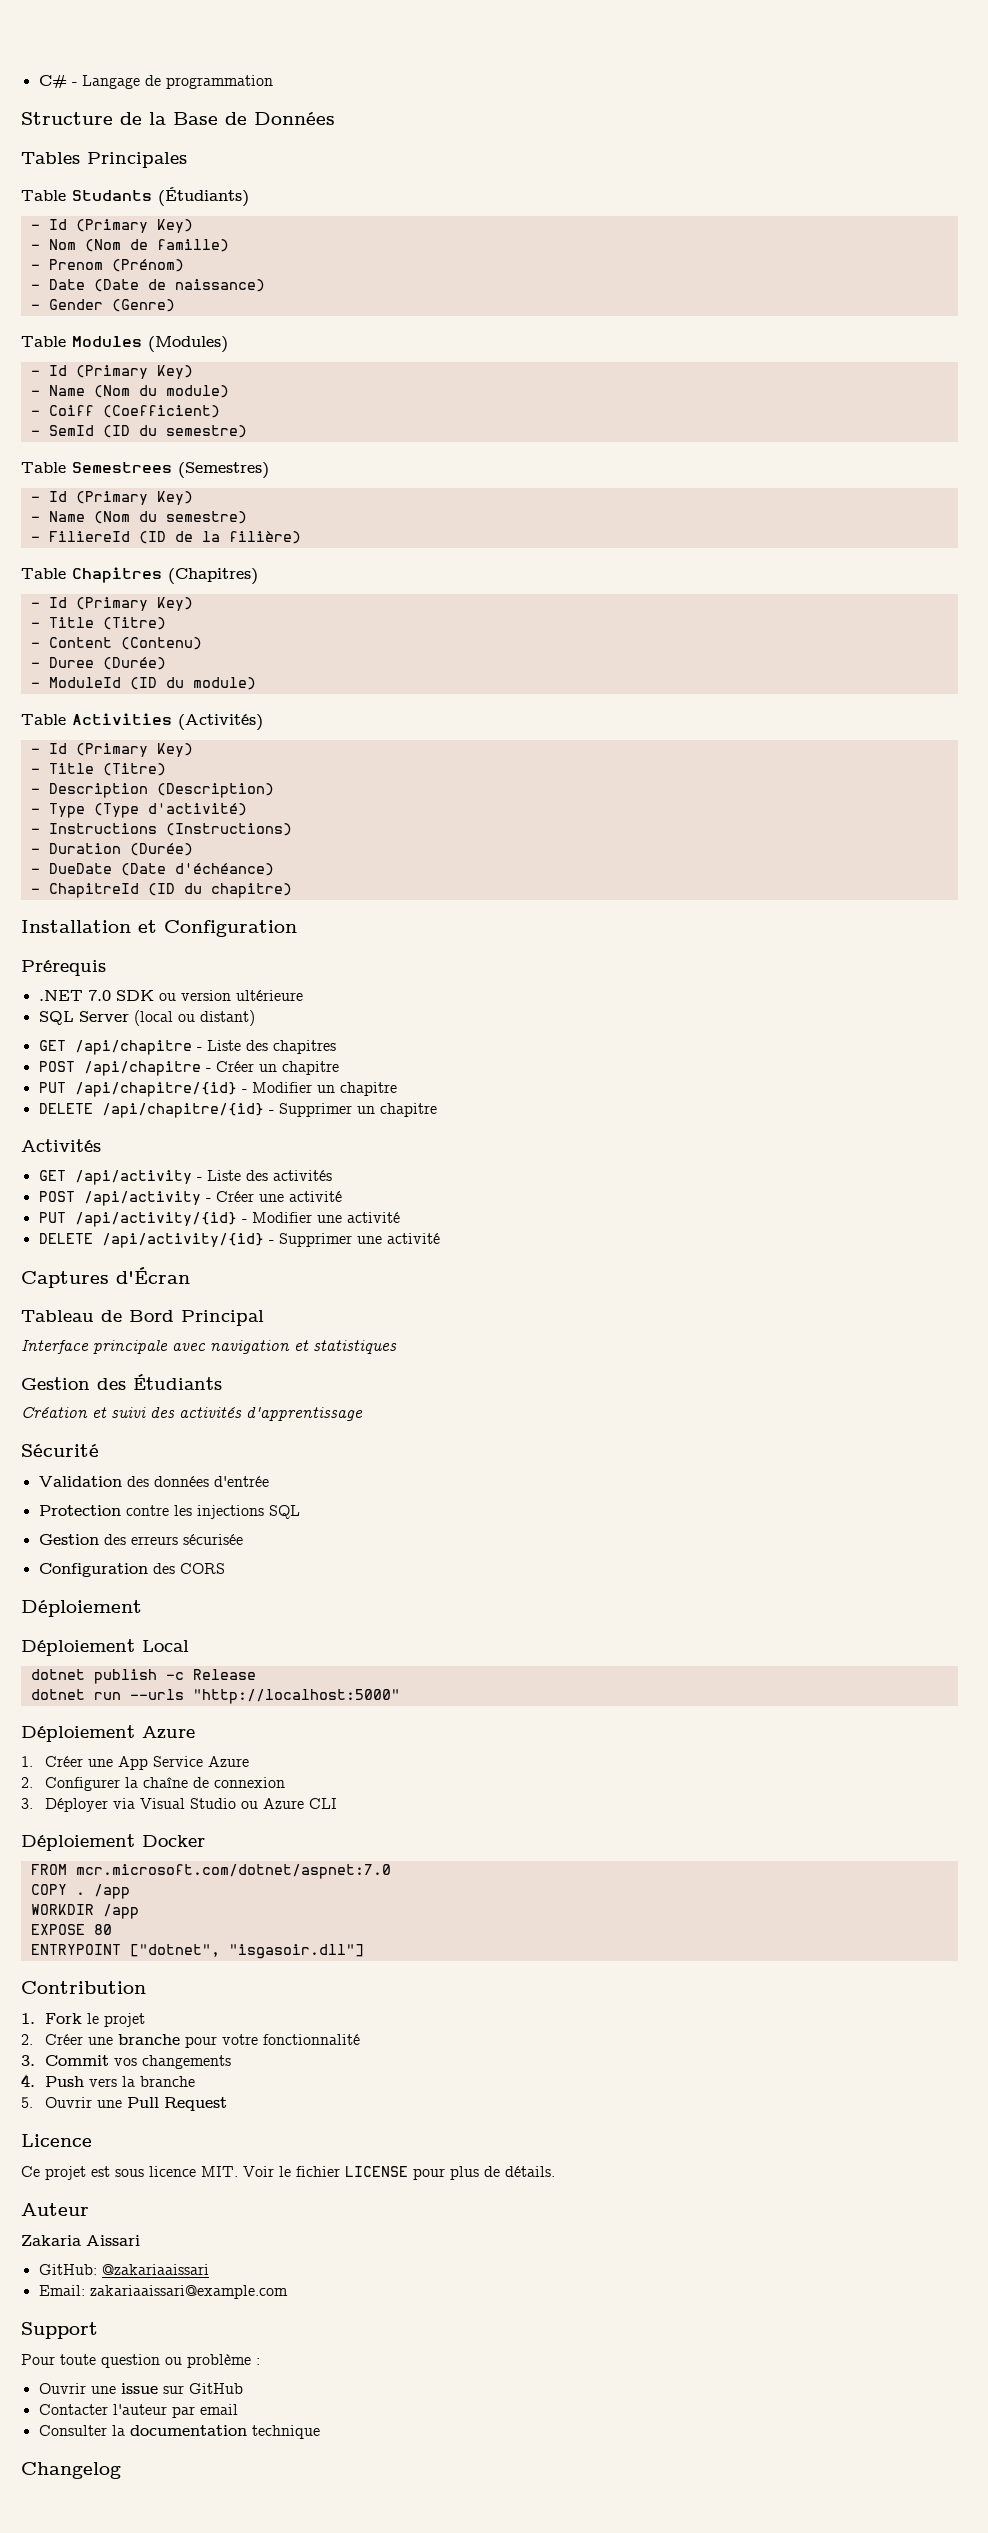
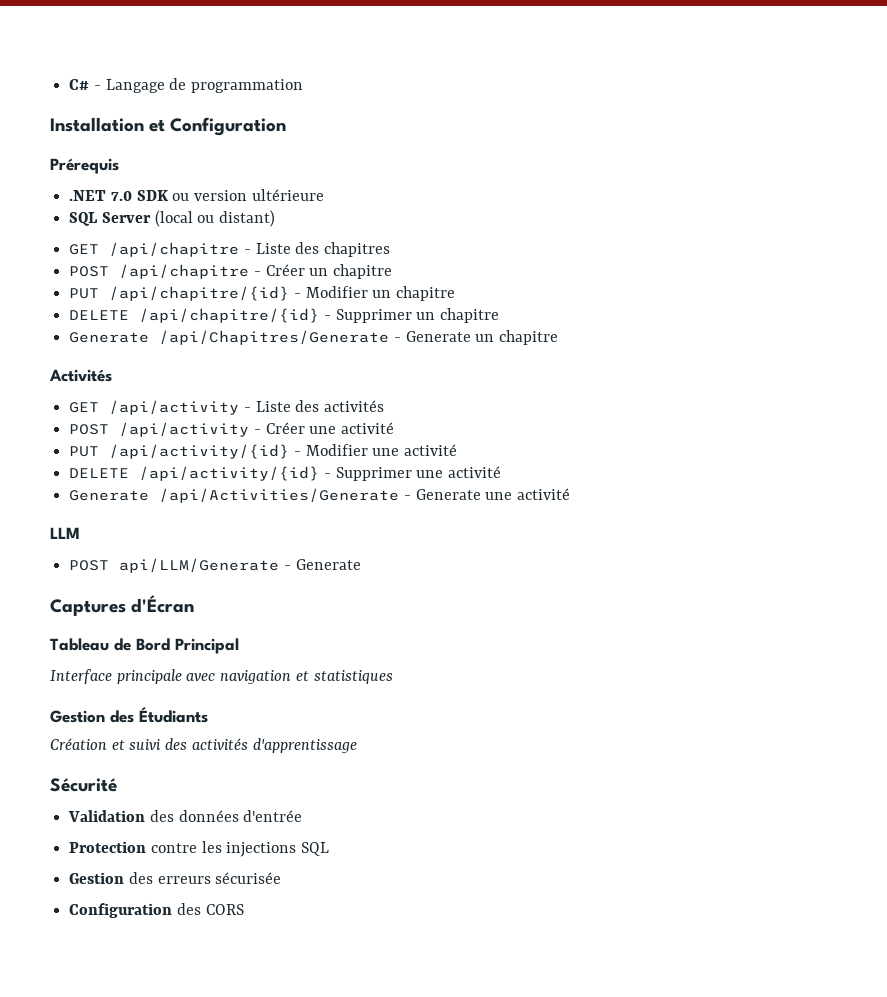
- Structure de la Base de Données
- Tables Principales
- Table Studants (Étudiants)
- - Id (Primary Key)
- - Nom (Nom de famille)
- - Prenom (Prénom)
- - Date (Date de naissance)
- - Gender (Genre)
- Table Modules (Modules)
- - Id (Primary Key)
- - Name (Nom du module)
- - Coiff (Coefficient)
- - SemId (ID du semestre)
- Table Semestrees (Semestres)
- - Id (Primary Key)
- - Name (Nom du semestre)
- - FiliereId (ID de la filière)
- Table Chapitres (Chapitres)
- - Id (Primary Key)
- - Title (Titre)
- - Content (Contenu)
- - Duree (Durée)
- - ModuleId (ID du module)
- Table Activities (Activités)
- - Id (Primary Key)
- - Title (Titre)
- - Description (Description)
- - Type (Type d'activité)
- - Instructions (Instructions)
- - Duration (Durée)
- - DueDate (Date d'échéance)
- - ChapitreId (ID du chapitre)
+ Generate /api/Chapitres/Generate - Generate un chapitre
+ Generate /api/Activities/Generate - Generate une activité
+ LLM
+ POST api/LLM/Generate - Generate
  Configuration des CORS
- Déploiement
- Déploiement Local
- dotnet publish -c Release
- dotnet run --urls "http://localhost:5000"
- Déploiement Azure
- 1. Créer une App Service Azure
- 2. Configurer la chaîne de connexion
- 3. Déployer via Visual Studio ou Azure CLI
- Déploiement Docker
- FROM mcr.microsoft.com/dotnet/aspnet:7.0
- COPY . /app
- WORKDIR /app
- EXPOSE 80
- ENTRYPOINT ["dotnet", "isgasoir.dll"]
- Contribution
- 1. Fork le projet
- 2. Créer une branche pour votre fonctionnalité
- 3. Commit vos changements
- 4. Push vers la branche
- 5. Ouvrir une Pull Request
- Licence
- Ce projet est sous licence MIT. Voir le fichier LICENSE pour plus de détails.
- Auteur
- Zakaria Aissari
- GitHub: @zakariaaissari
- Email: zakariaaissari@example.com
- Support
- Pour toute question ou problème :
- Ouvrir une issue sur GitHub
- Contacter l'auteur par email
- Consulter la documentation technique
- Changelog

